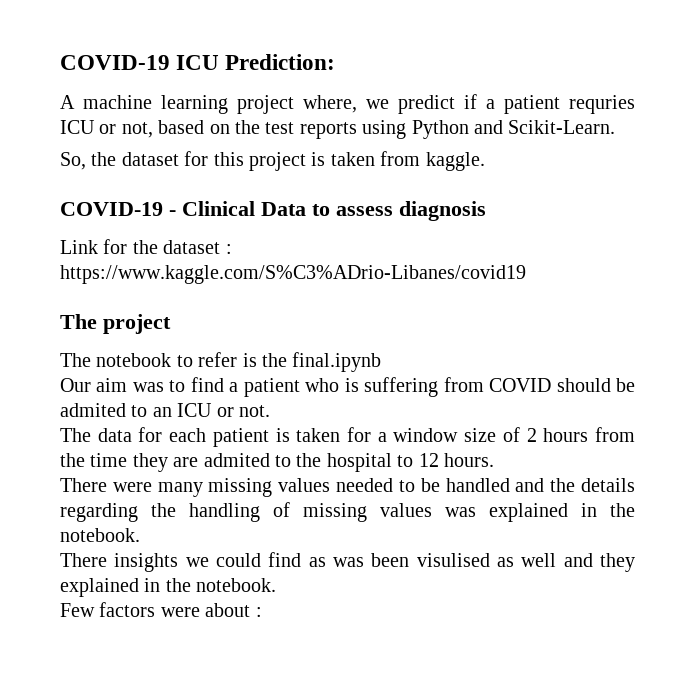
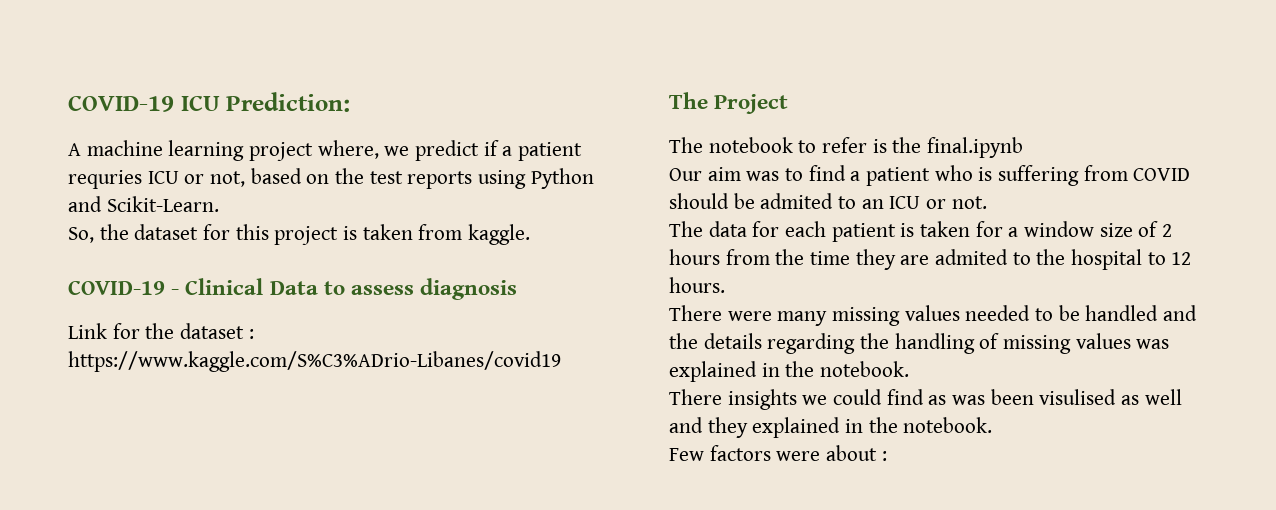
- The project
+ The Project

